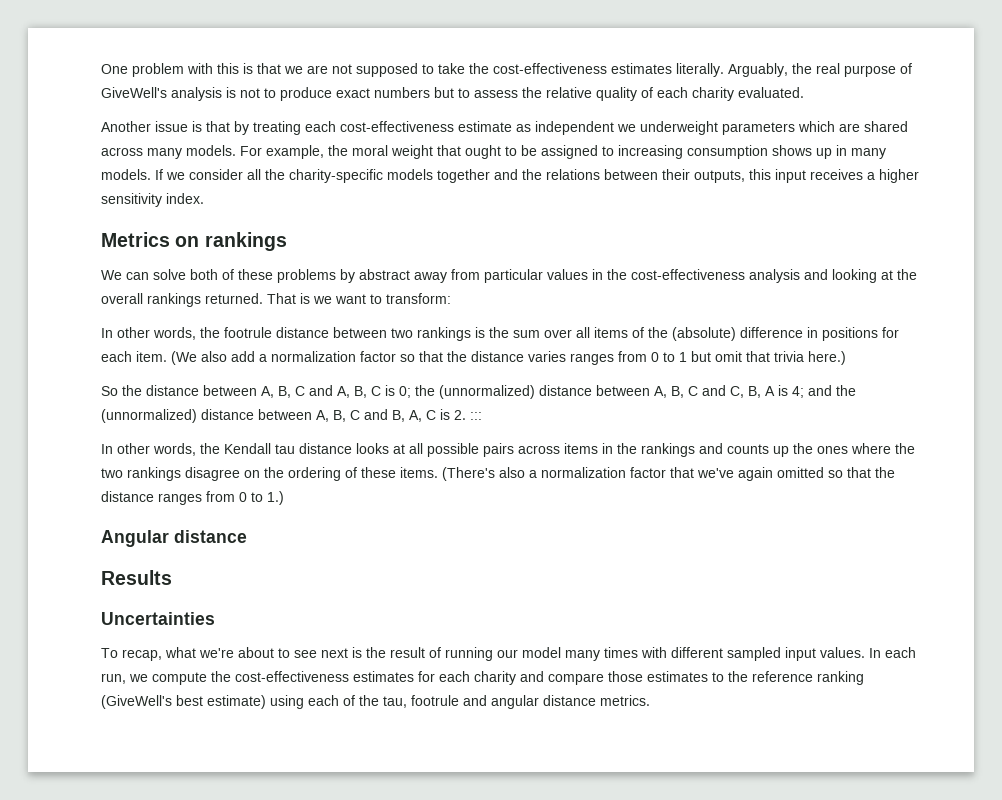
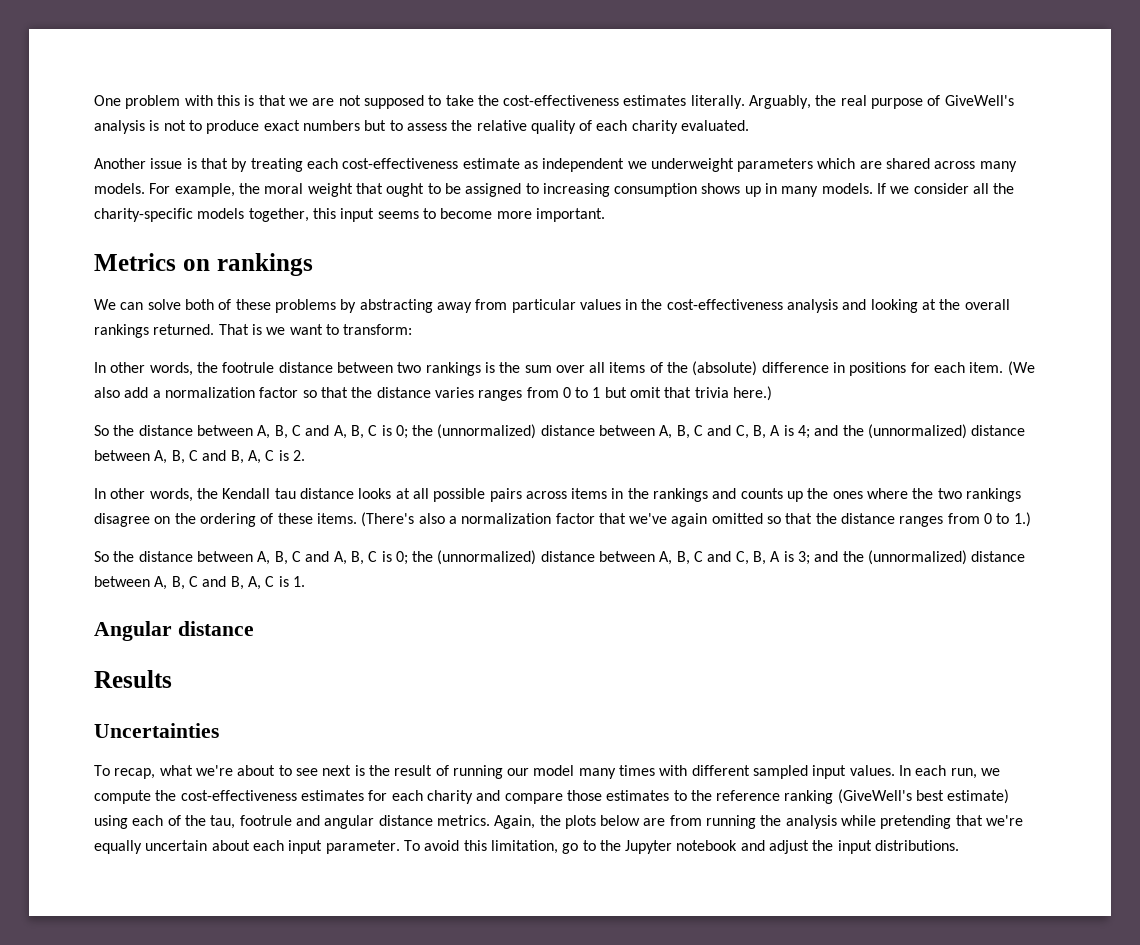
- If we consider all the charity-specific models together and the relations between their outputs, this input receives a higher sensitivity index.
+ If we consider all the charity-specific models together, this input seems to become more important.
- We can solve both of these problems by abstract away from particular values in the cost-effectiveness analysis and looking at the overall rankings returned.
+ We can solve both of these problems by abstracting away from particular values in the cost-effectiveness analysis and looking at the overall rankings returned.
- So the distance between A, B, C and A, B, C is 0; the (unnormalized) distance between A, B, C and C, B, A is 4; and the (unnormalized) distance between A, B, C and B, A, C is 2. :::
+ So the distance between A, B, C and A, B, C is 0; the (unnormalized) distance between A, B, C and C, B, A is 4; and the (unnormalized) distance between A, B, C and B, A, C is 2.
+ So the distance between A, B, C and A, B, C is 0; the (unnormalized) distance between A, B, C and C, B, A is 3; and the (unnormalized) distance between A, B, C and B, A, C is 1.
+ Again, the plots below are from running the analysis while pretending that we're equally uncertain about each input parameter. To avoid this limitation, go to the Jupyter notebook and adjust the input distributions.

